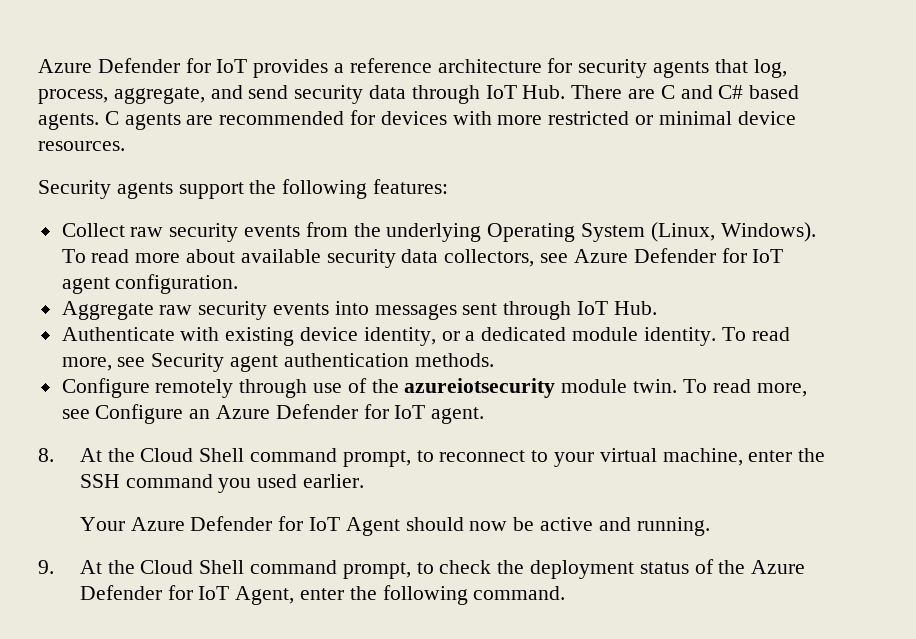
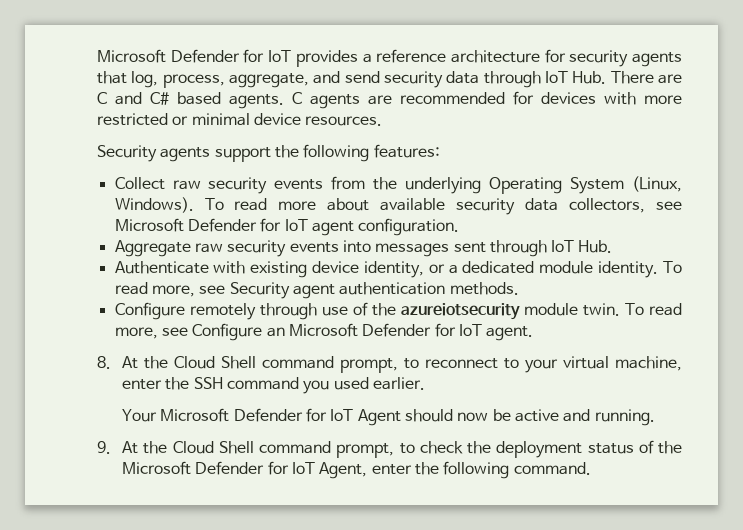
- Azure Defender for IoT provides a reference architecture for security agents that log, process, aggregate, and send security data through IoT Hub. There are C and C# based agents.
+ Microsoft Defender for IoT provides a reference architecture for security agents that log, process, aggregate, and send security data through IoT Hub. There are C and C# based agents.
- To read more about available security data collectors, see Azure Defender for IoT agent configuration.
+ To read more about available security data collectors, see Microsoft Defender for IoT agent configuration.
- To read more, see Configure an Azure Defender for IoT agent.
+ To read more, see Configure an Microsoft Defender for IoT agent.
- Your Azure Defender for IoT Agent should now be active and running.
+ Your Microsoft Defender for IoT Agent should now be active and running.
- 9. At the Cloud Shell command prompt, to check the deployment status of the Azure Defender for IoT Agent, enter the following command.
+ 9. At the Cloud Shell command prompt, to check the deployment status of the Microsoft Defender for IoT Agent, enter the following command.

